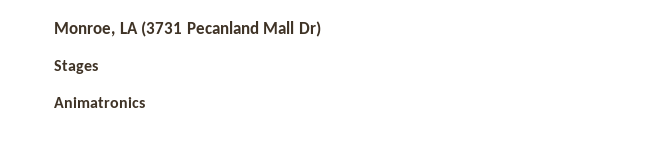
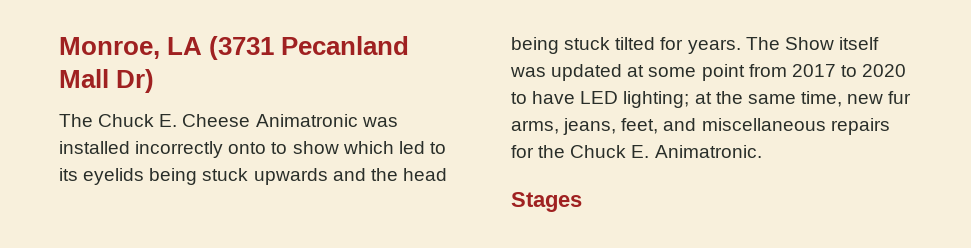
+ The Chuck E. Cheese Animatronic was installed incorrectly onto to show which led to its eyelids being stuck upwards and the head being stuck tilted for years. The Show itself was updated at some point from 2017 to 2020 to have LED lighting; at the same time, new fur arms, jeans, feet, and miscellaneous repairs for the Chuck E. Animatronic.
- Animatronics

